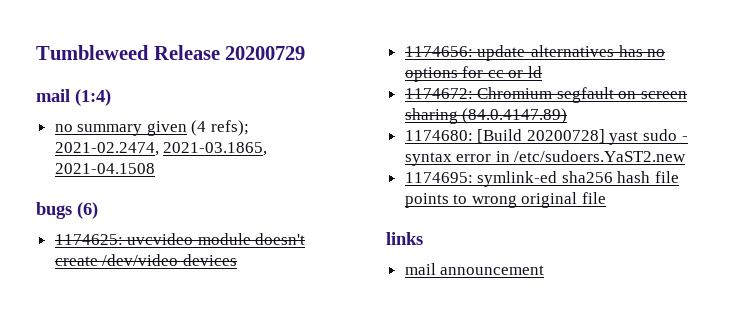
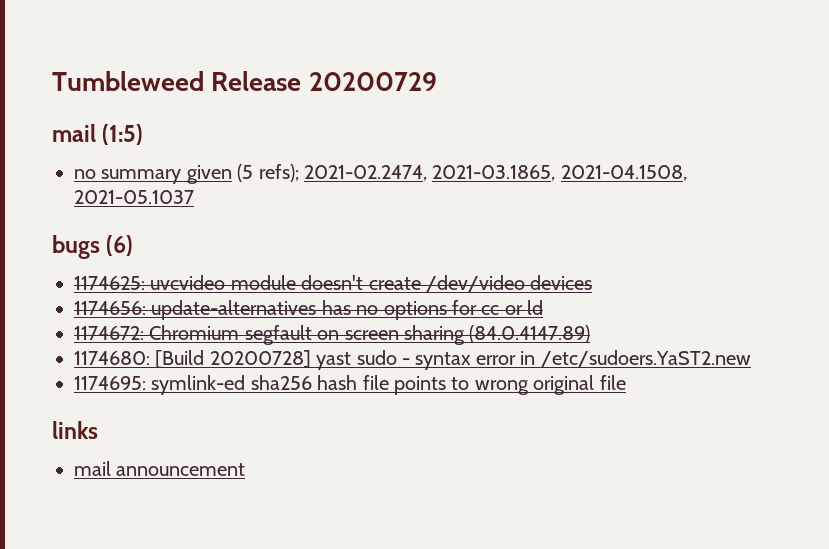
- mail (1:4)
+ mail (1:5)
- no summary given (4 refs); 2021-02.2474, 2021-03.1865, 2021-04.1508
+ no summary given (5 refs); 2021-02.2474, 2021-03.1865, 2021-04.1508, 2021-05.1037

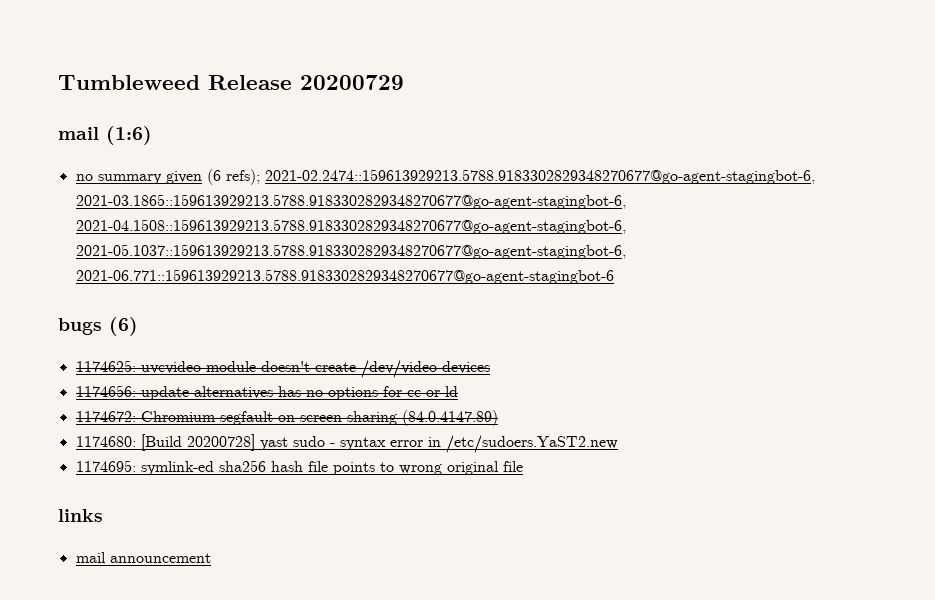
- mail (1:5)
+ mail (1:6)
- no summary given (5 refs); 2021-02.2474, 2021-03.1865, 2021-04.1508, 2021-05.1037
+ no summary given (6 refs); 2021-02.2474::159613929213.5788.9183302829348270677@go-agent-stagingbot-6, 2021-03.1865::159613929213.5788.9183302829348270677@go-agent-stagingbot-6, 2021-04.1508::159613929213.5788.9183302829348270677@go-agent-stagingbot-6, 2021-05.1037::159613929213.5788.9183302829348270677@go-agent-stagingbot-6, 2021-06.771::159613929213.5788.9183302829348270677@go-agent-stagingbot-6

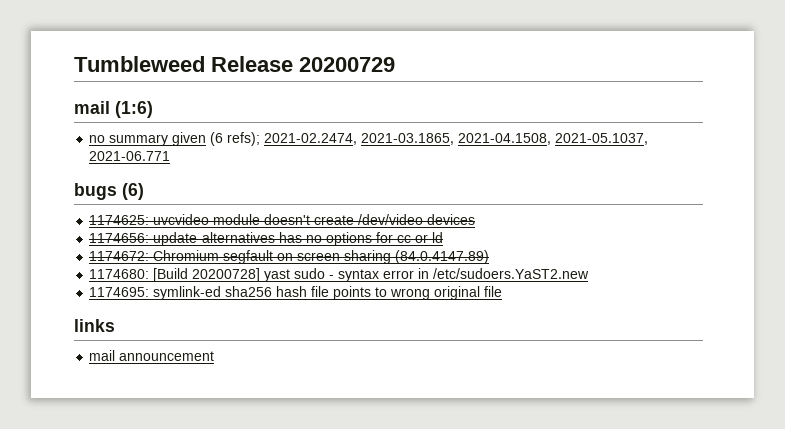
- no summary given (6 refs); 2021-02.2474::159613929213.5788.9183302829348270677@go-agent-stagingbot-6, 2021-03.1865::159613929213.5788.9183302829348270677@go-agent-stagingbot-6, 2021-04.1508::159613929213.5788.9183302829348270677@go-agent-stagingbot-6, 2021-05.1037::159613929213.5788.9183302829348270677@go-agent-stagingbot-6, 2021-06.771::159613929213.5788.9183302829348270677@go-agent-stagingbot-6
+ no summary given (6 refs); 2021-02.2474, 2021-03.1865, 2021-04.1508, 2021-05.1037, 2021-06.771

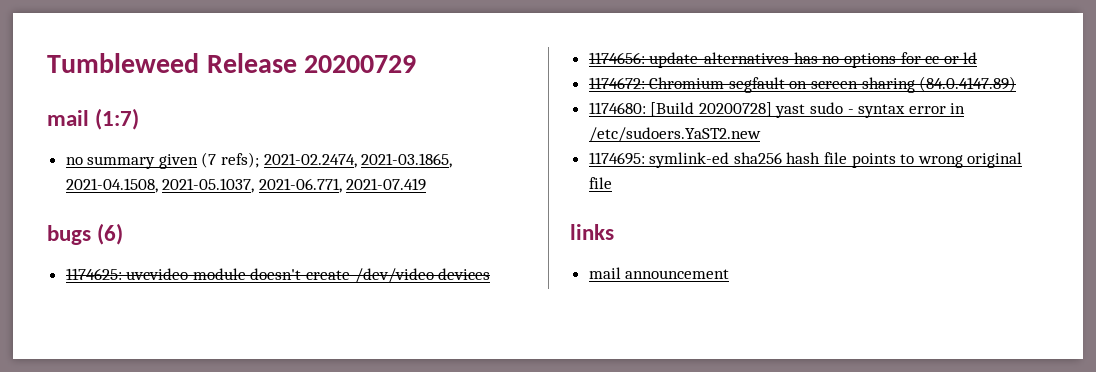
- mail (1:6)
+ mail (1:7)
- no summary given (6 refs); 2021-02.2474, 2021-03.1865, 2021-04.1508, 2021-05.1037, 2021-06.771
+ no summary given (7 refs); 2021-02.2474, 2021-03.1865, 2021-04.1508, 2021-05.1037, 2021-06.771, 2021-07.419

